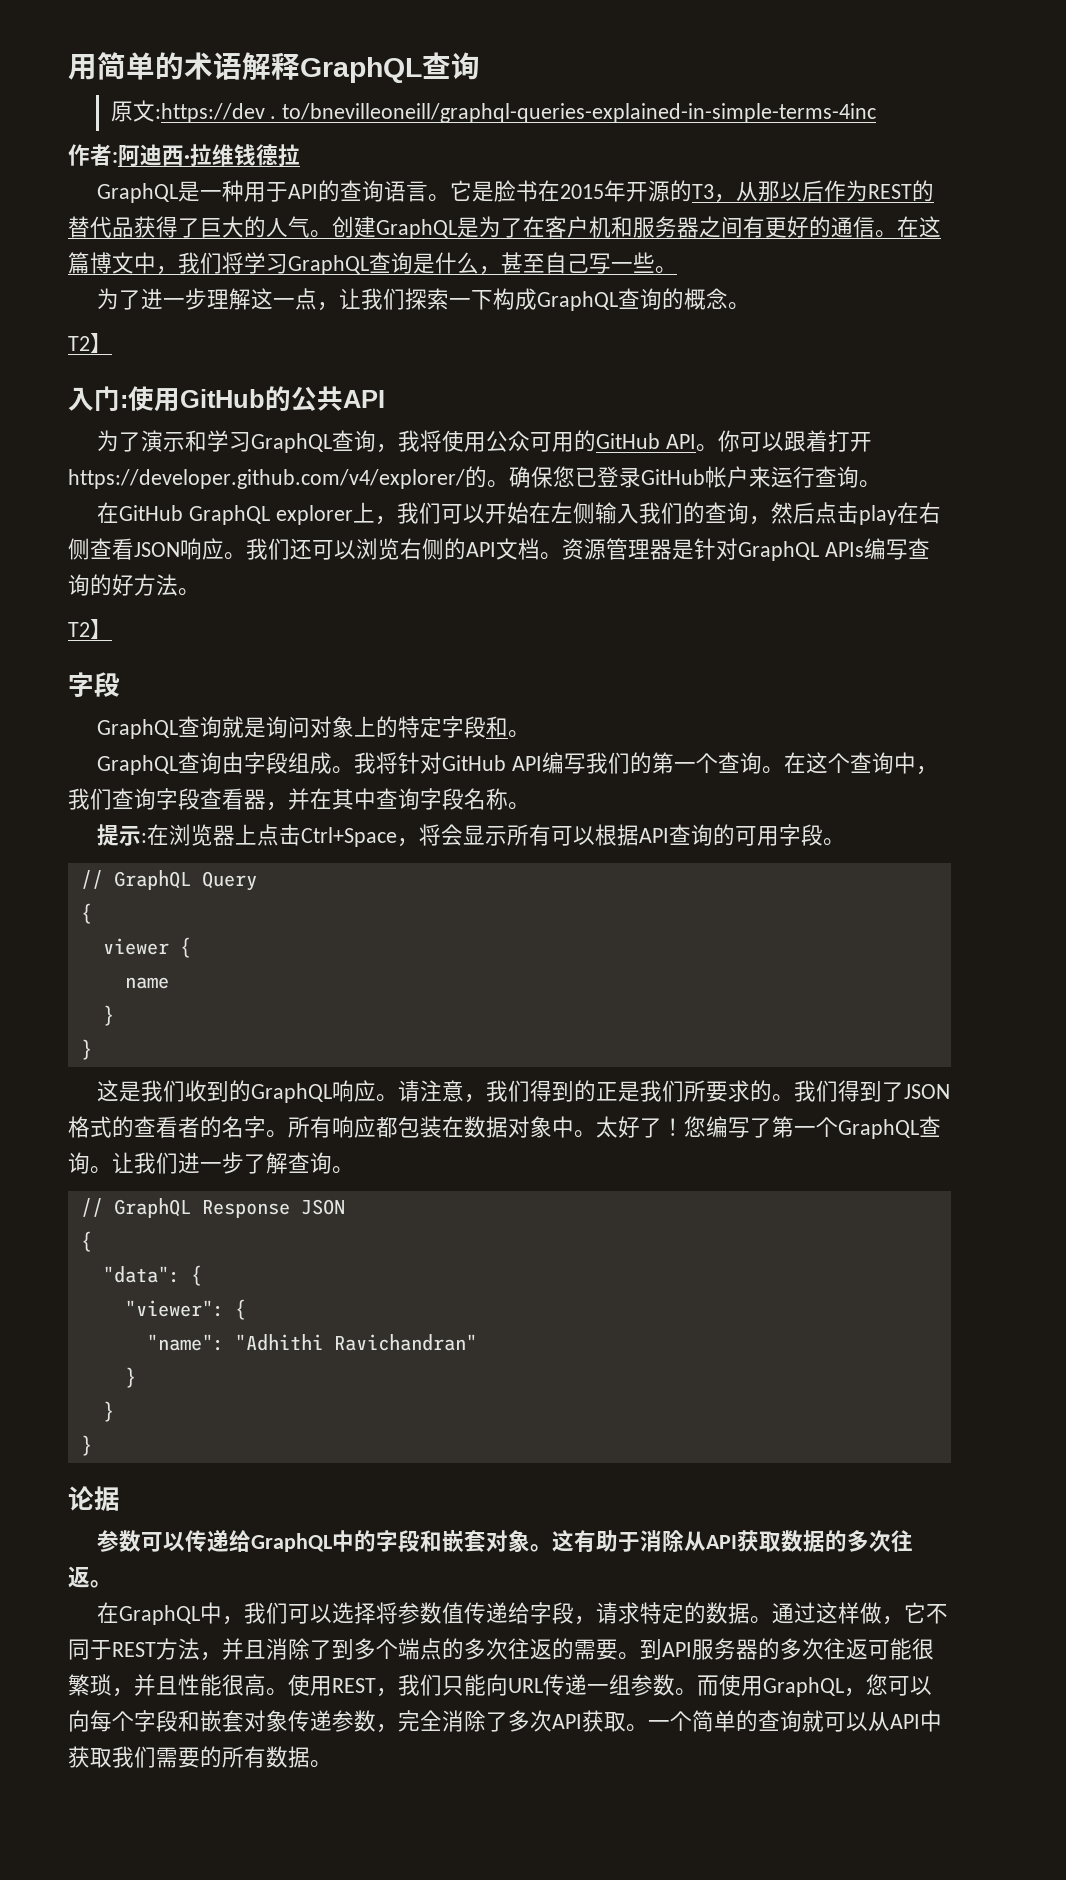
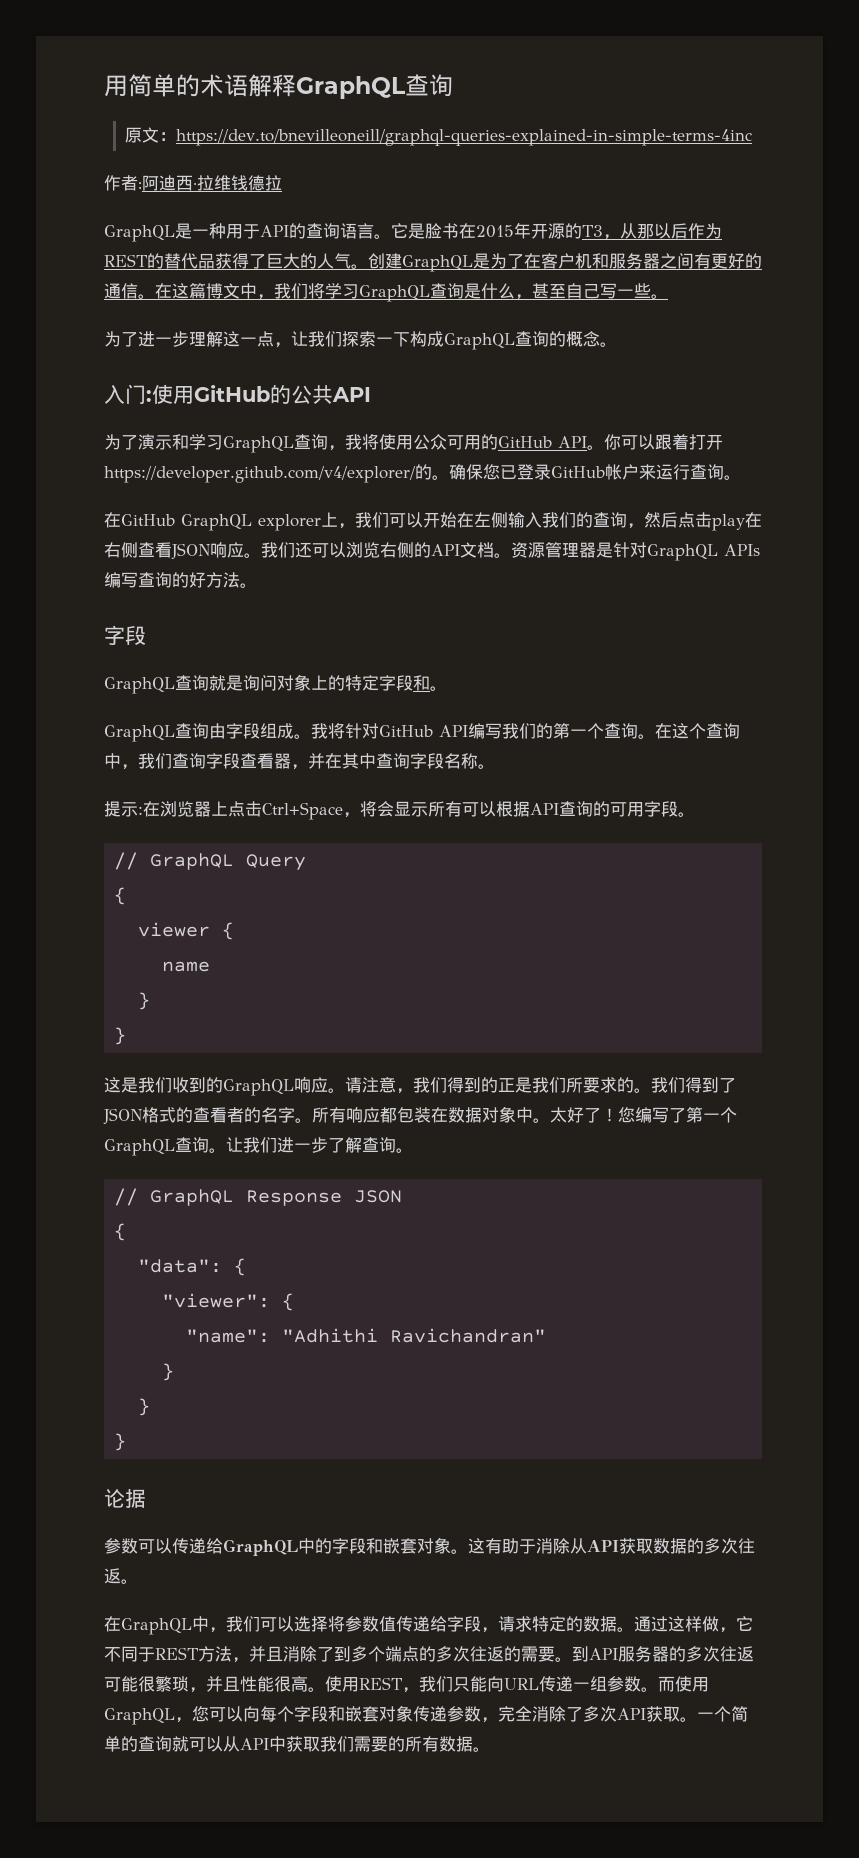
- 原文:https://dev . to/bnevilleoneill/graphql-queries-explained-in-simple-terms-4inc
+ 原文：https://dev.to/bnevilleoneill/graphql-queries-explained-in-simple-terms-4inc
  为了进一步理解这一点，让我们探索一下构成GraphQL查询的概念。
- T2】
  资源管理器是针对GraphQL APIs编写查询的好方法。
- T2】

